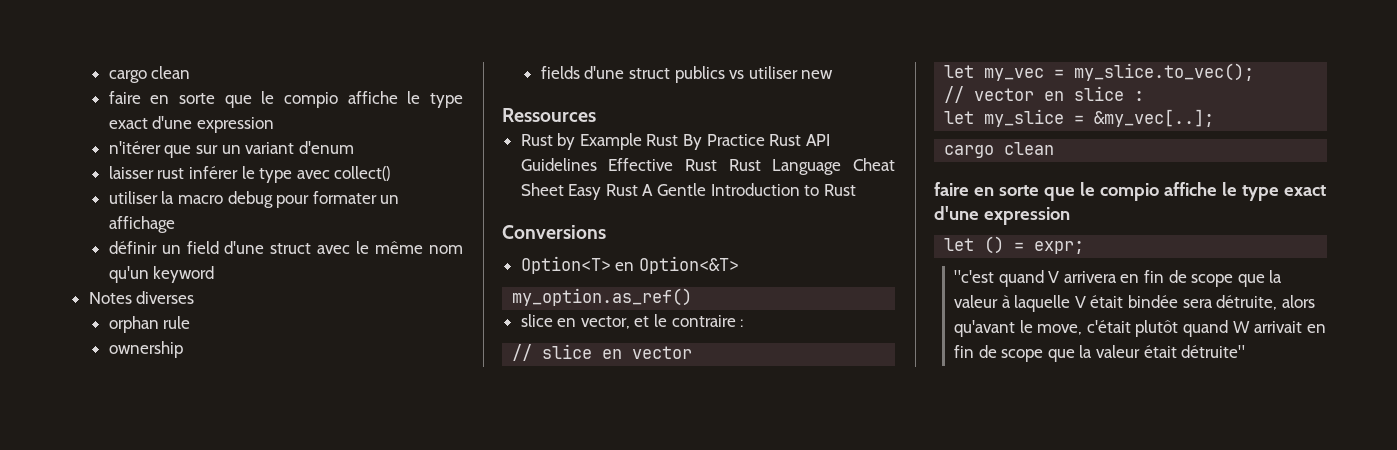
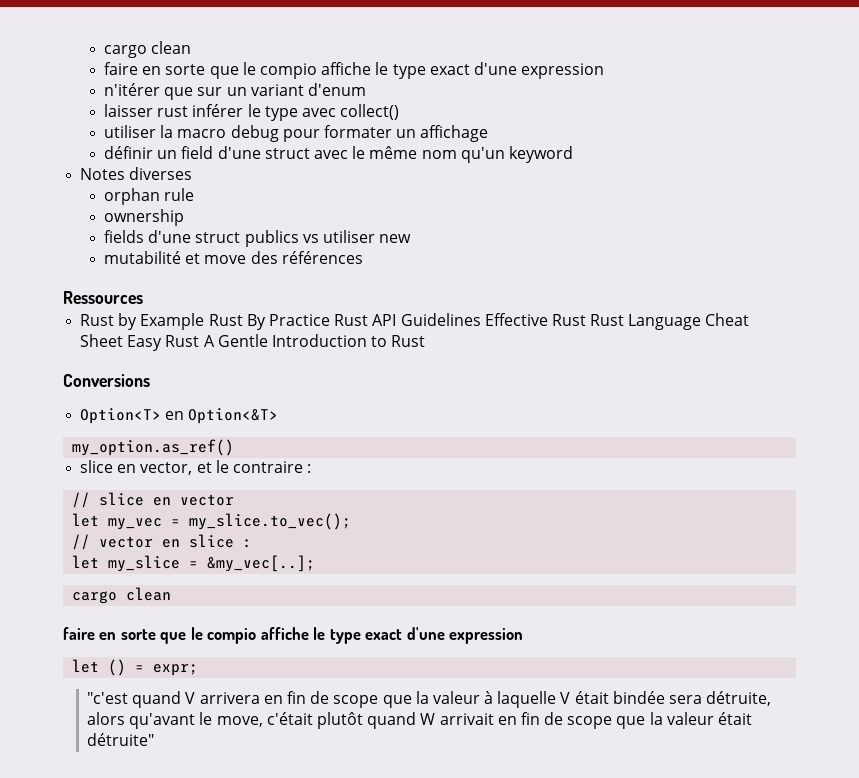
+ mutabilité et move des références

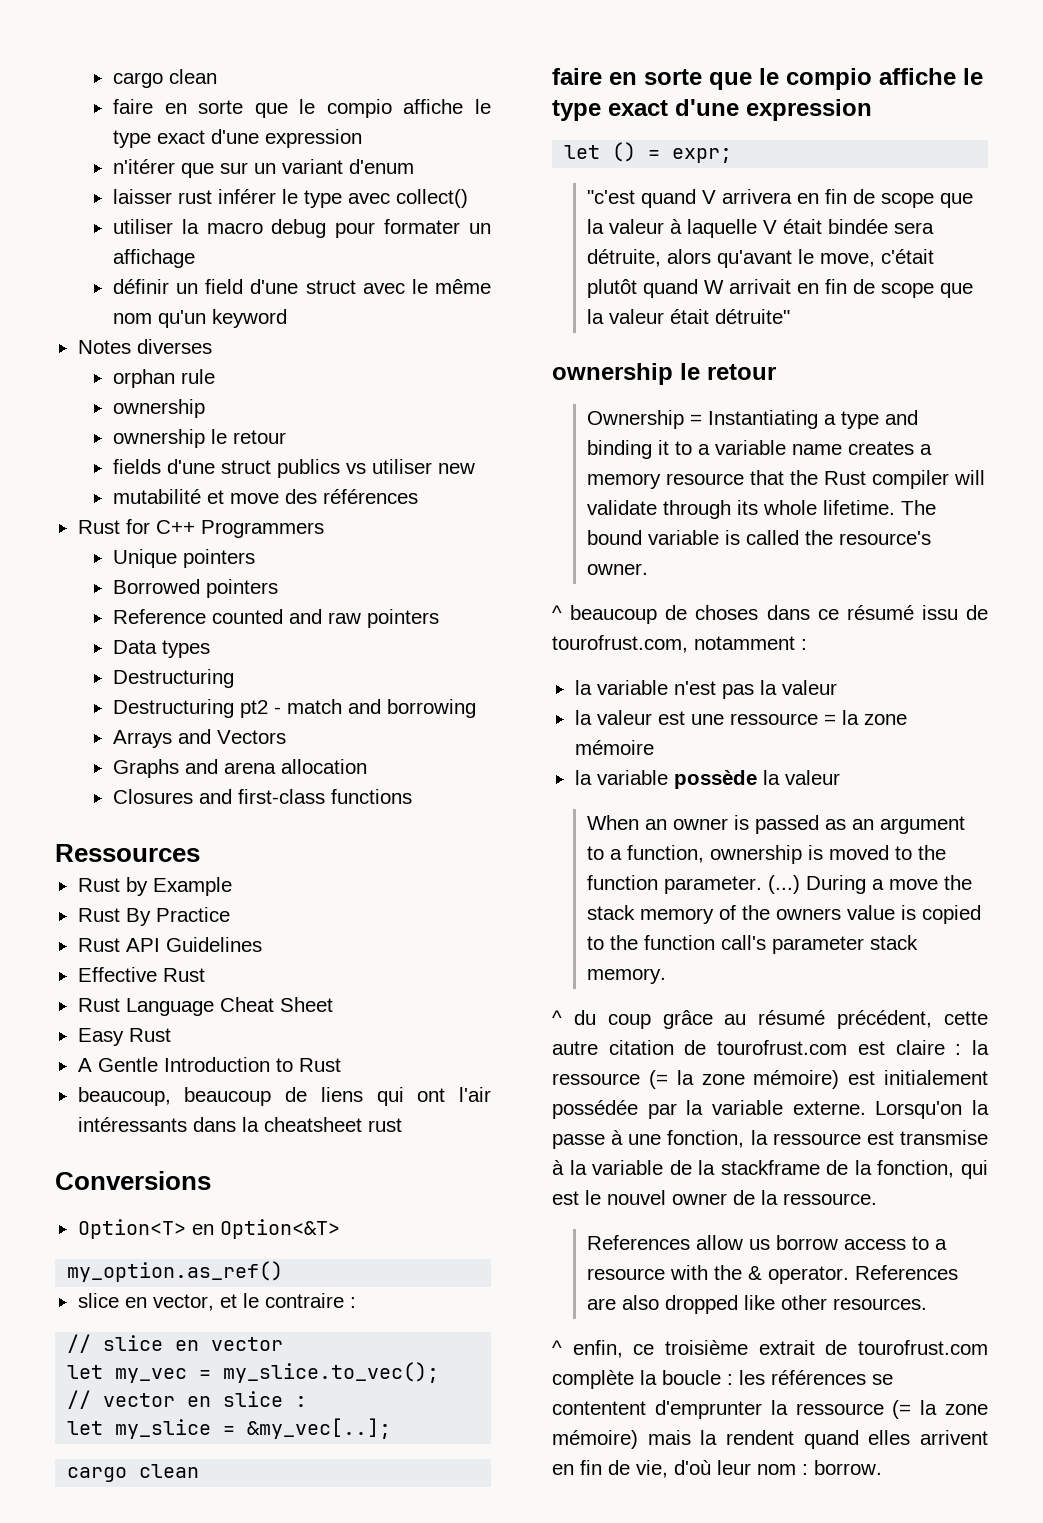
  orphan rule
  ownership
+ ownership le retour
+ Rust for C++ Programmers
+ Unique pointers
+ Borrowed pointers
+ Reference counted and raw pointers
+ Data types
+ Destructuring
+ Destructuring pt2 - match and borrowing
+ Arrays and Vectors
+ Graphs and arena allocation
+ Closures and first-class functions
- Rust by Example Rust By Practice Rust API Guidelines Effective Rust Rust Language Cheat Sheet Easy Rust A Gentle Introduction to Rust
+ Rust by Example
+ Rust By Practice
+ Rust API Guidelines
+ Effective Rust
+ Rust Language Cheat Sheet
+ Easy Rust
+ A Gentle Introduction to Rust
+ beaucoup, beaucoup de liens qui ont l'air intéressants dans la cheatsheet rust
  "c'est quand V arrivera en fin de scope que la valeur à laquelle V était bindée sera détruite, alors qu'avant le move, c'était plutôt quand W arrivait en fin de scope que la valeur était détruite"
+ ownership le retour
+ Ownership = Instantiating a type and binding it to a variable name creates a memory resource that the Rust compiler will validate through its whole lifetime. The bound variable is called the resource's owner.
+ ^ beaucoup de choses dans ce résumé issu de tourofrust.com, notamment :
+ la variable n'est pas la valeur
+ la valeur est une ressource = la zone mémoire
+ la variable possède la valeur
+ When an owner is passed as an argument to a function, ownership is moved to the function parameter. (...) During a move the stack memory of the owners value is copied to the function call's parameter stack memory.
+ ^ du coup grâce au résumé précédent, cette autre citation de tourofrust.com est claire : la ressource (= la zone mémoire) est initialement possédée par la variable externe. Lorsqu'on la passe à une fonction, la ressource est transmise à la variable de la stackframe de la fonction, qui est le nouvel owner de la ressource.
+ References allow us borrow access to a resource with the & operator. References are also dropped like other resources.
+ ^ enfin, ce troisième extrait de tourofrust.com complète la boucle : les références se contentent d'emprunter la ressource (= la zone mémoire) mais la rendent quand elles arrivent en fin de vie, d'où leur nom : borrow.

